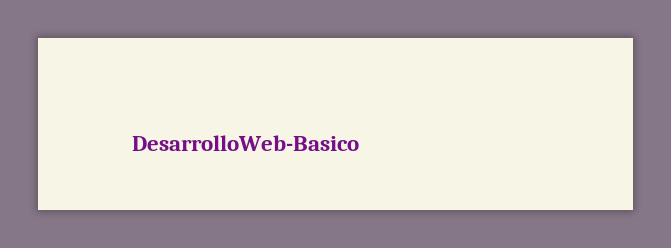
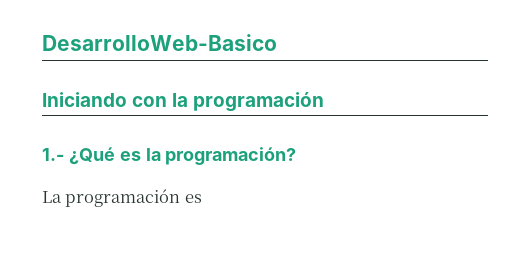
+ Iniciando con la programación
+ 1.- ¿Qué es la programación?
+ La programación es

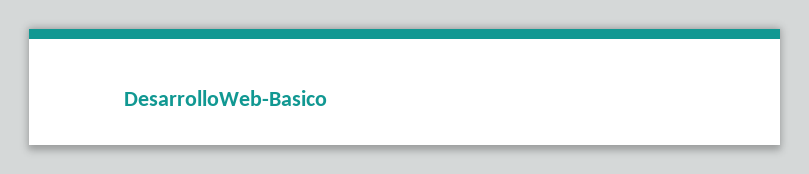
- Iniciando con la programación
- 1.- ¿Qué es la programación?
- La programación es

